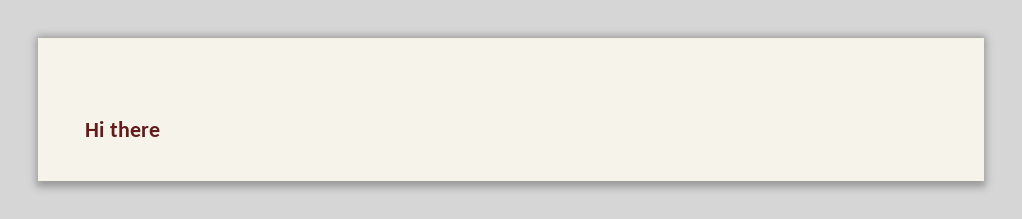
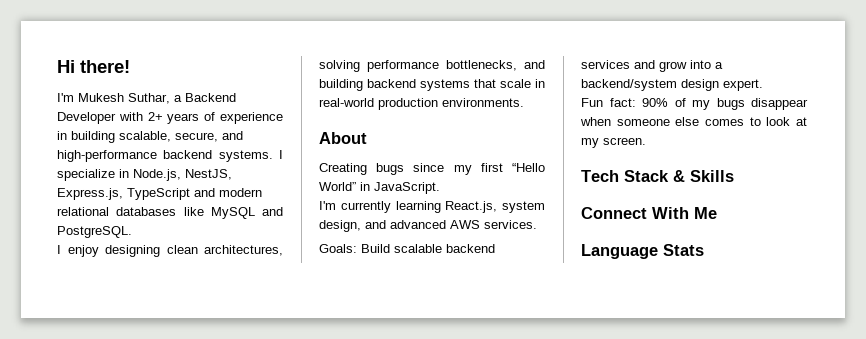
- Hi there
+ Hi there!
+ I'm Mukesh Suthar, a Backend Developer with 2+ years of experience in building scalable, secure, and high-performance backend systems. I specialize in Node.js, NestJS, Express.js, TypeScript and modern relational databases like MySQL and PostgreSQL.
+ I enjoy designing clean architectures, solving performance bottlenecks, and building backend systems that scale in real-world production environments.
+ About
+ Creating bugs since my first “Hello World” in JavaScript.
+ I'm currently learning React.js, system design, and advanced AWS services.
+ Goals: Build scalable backend services and grow into a backend/system design expert.
+ Fun fact: 90% of my bugs disappear when someone else comes to look at my screen.
+ Tech Stack & Skills
+ Connect With Me
+ Language Stats

